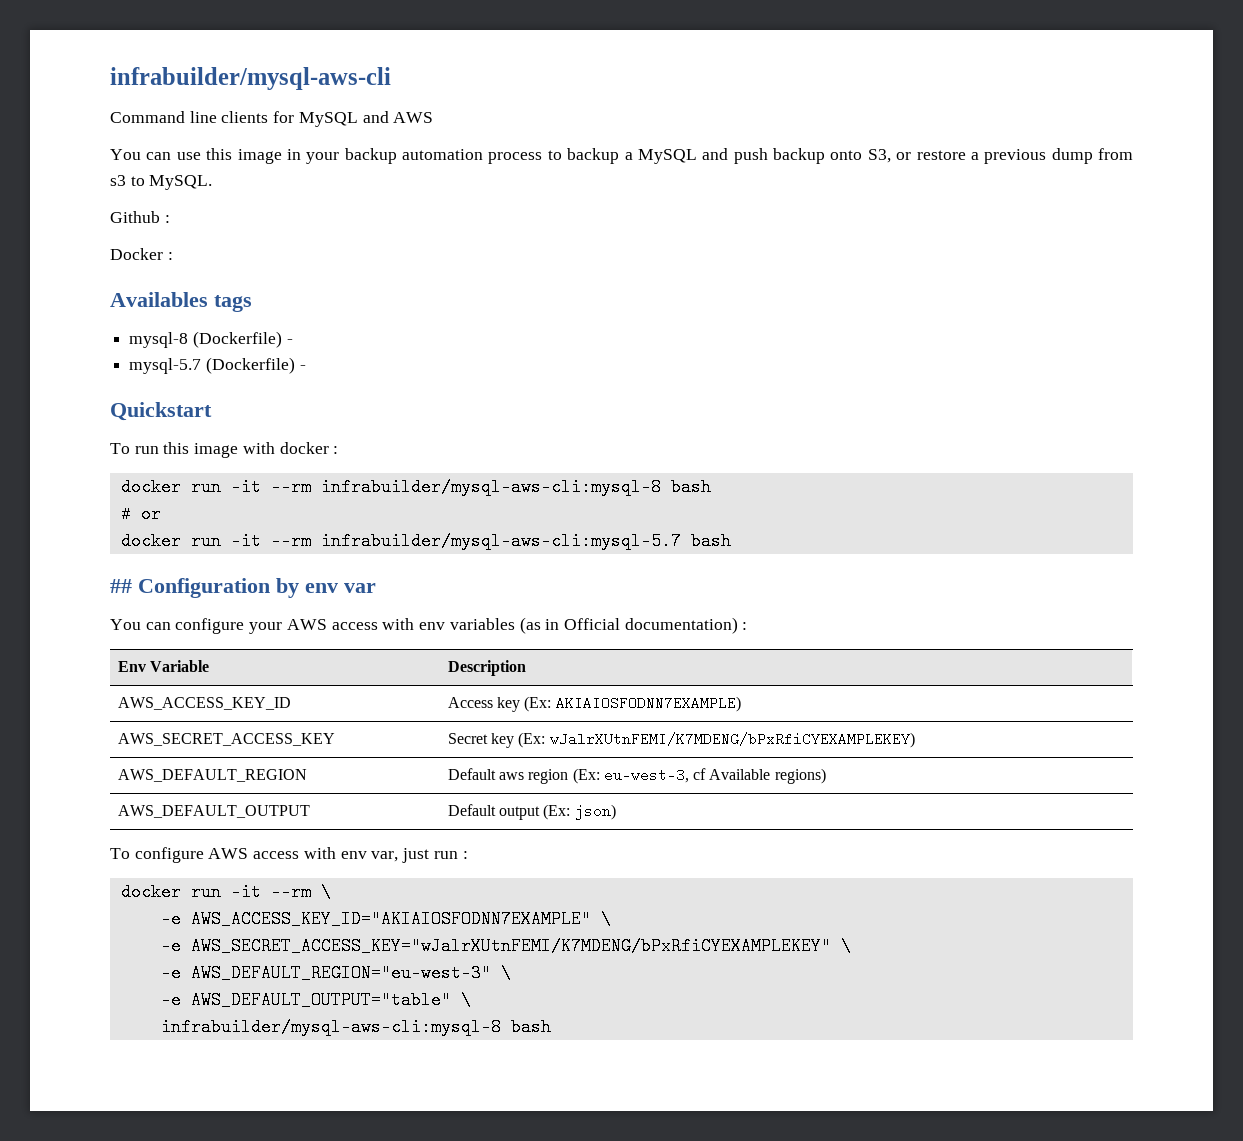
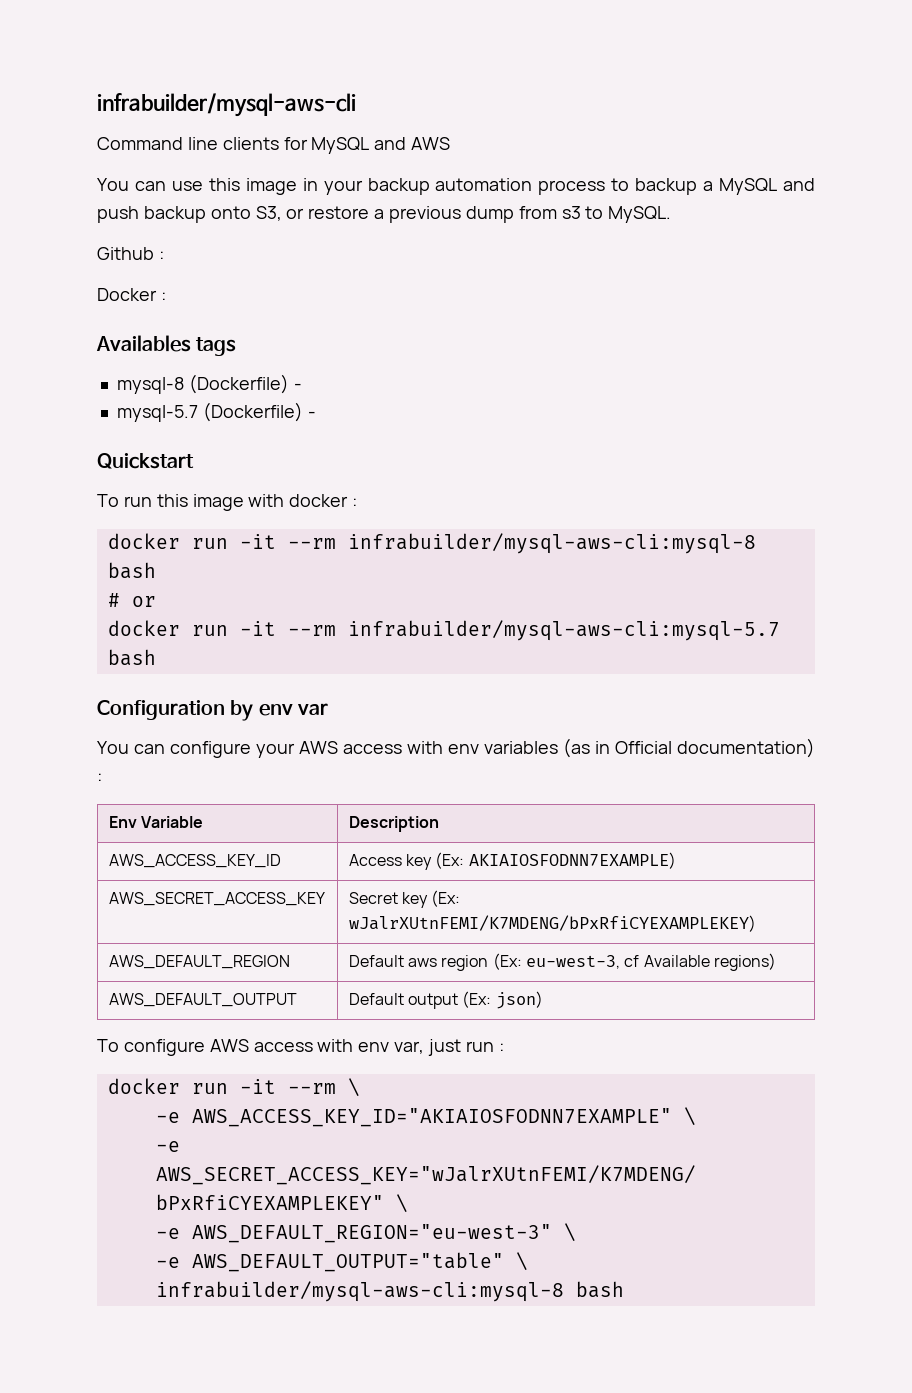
- ## Configuration by env var
+ Configuration by env var

